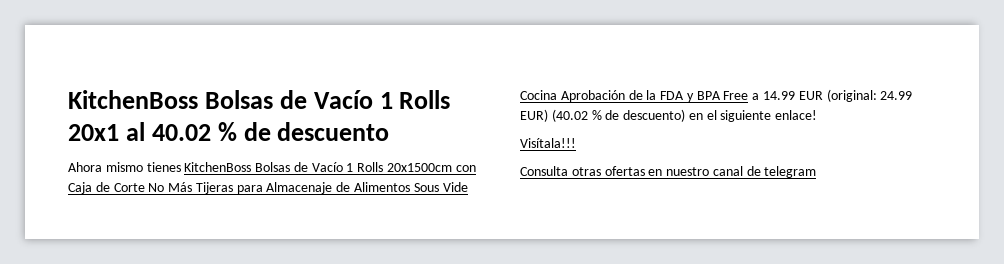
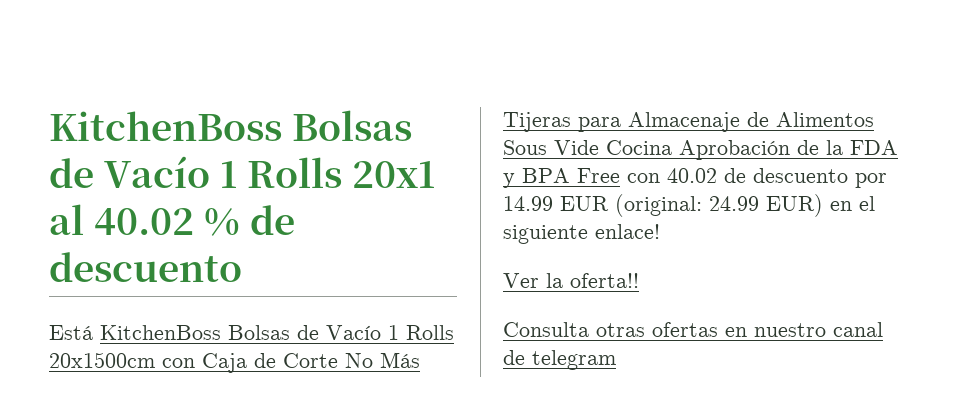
- Ahora mismo tienes KitchenBoss Bolsas de Vacío 1 Rolls 20x1500cm con Caja de Corte No Más Tijeras para Almacenaje de Alimentos Sous Vide Cocina Aprobación de la FDA y BPA Free a 14.99 EUR (original: 24.99 EUR) (40.02 % de descuento) en el siguiente enlace!
+ Está KitchenBoss Bolsas de Vacío 1 Rolls 20x1500cm con Caja de Corte No Más Tijeras para Almacenaje de Alimentos Sous Vide Cocina Aprobación de la FDA y BPA Free con 40.02 de descuento por 14.99 EUR (original: 24.99 EUR) en el siguiente enlace!
- Visítala!!!
+ Ver la oferta!!

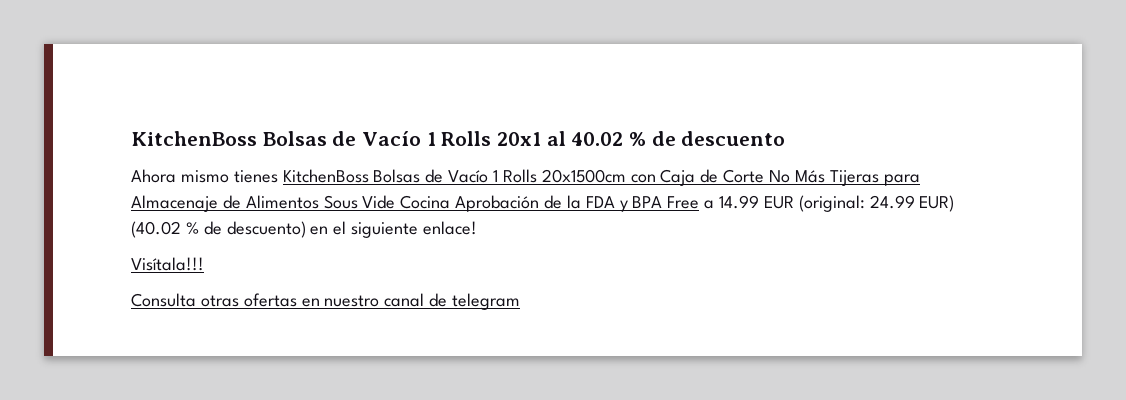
- Está KitchenBoss Bolsas de Vacío 1 Rolls 20x1500cm con Caja de Corte No Más Tijeras para Almacenaje de Alimentos Sous Vide Cocina Aprobación de la FDA y BPA Free con 40.02 de descuento por 14.99 EUR (original: 24.99 EUR) en el siguiente enlace!
+ Ahora mismo tienes KitchenBoss Bolsas de Vacío 1 Rolls 20x1500cm con Caja de Corte No Más Tijeras para Almacenaje de Alimentos Sous Vide Cocina Aprobación de la FDA y BPA Free a 14.99 EUR (original: 24.99 EUR) (40.02 % de descuento) en el siguiente enlace!
- Ver la oferta!!
+ Visítala!!!

